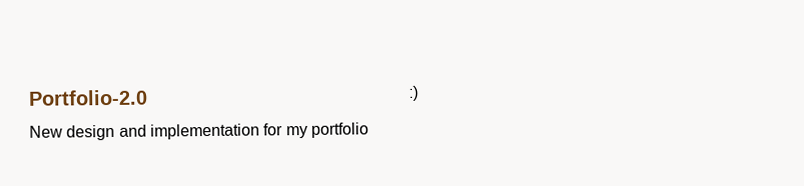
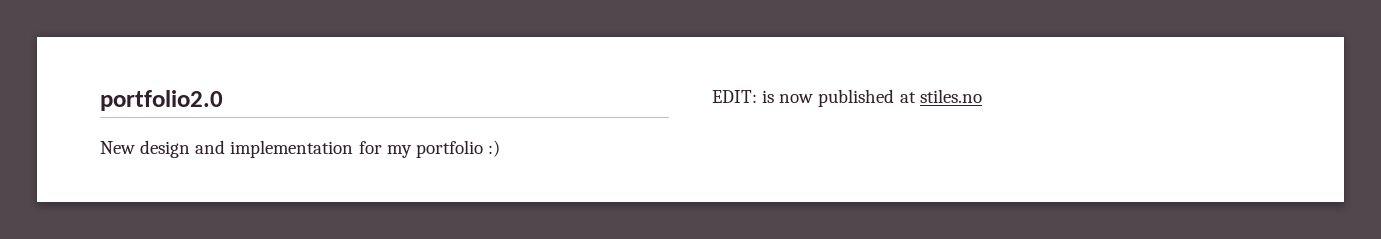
- Portfolio-2.0
+ portfolio2.0
+ EDIT: is now published at stiles.no

